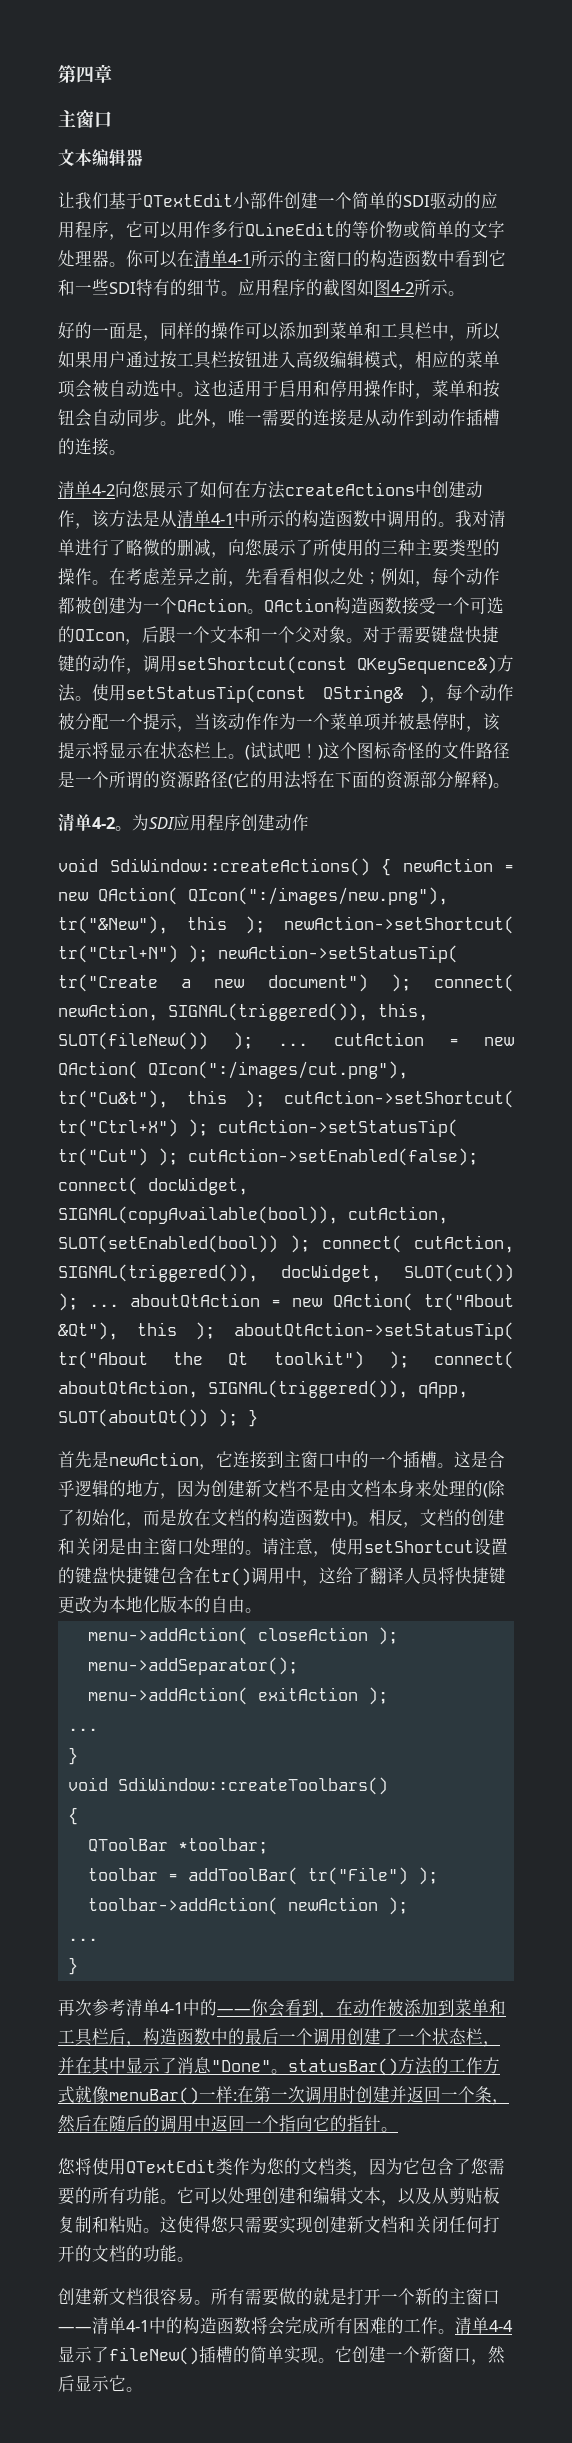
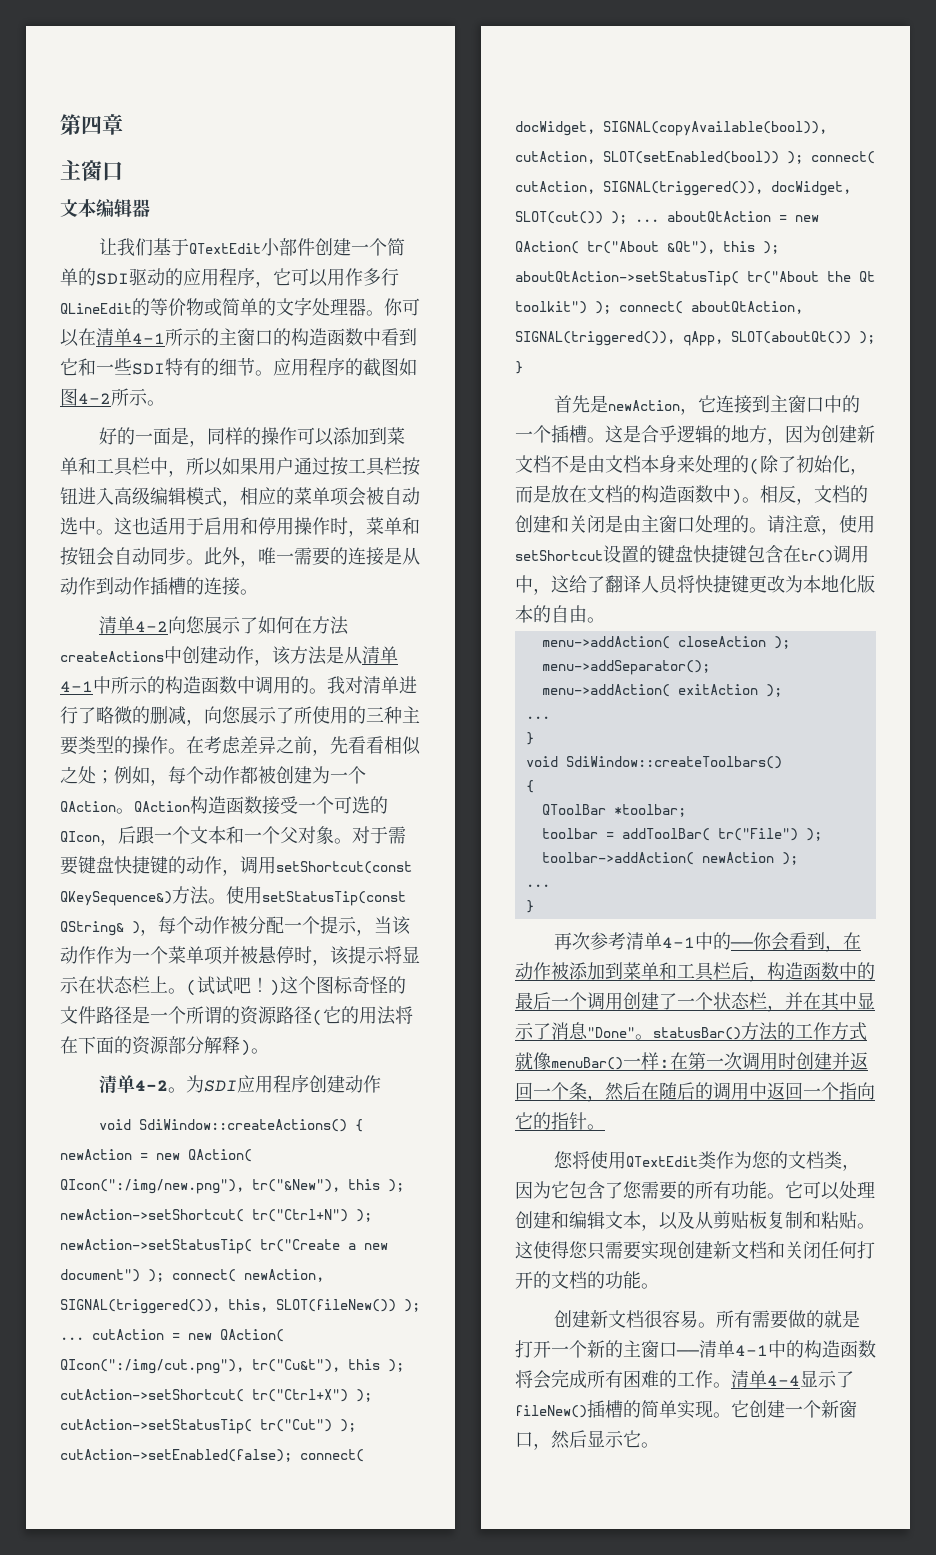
- void SdiWindow::createActions() { newAction = new QAction( QIcon(":/images/new.png"), tr("&New"), this );
+ void SdiWindow::createActions() { newAction = new QAction( QIcon(":/img/new.png"), tr("&New"), this );
- ... cutAction = new QAction( QIcon(":/images/cut.png"), tr("Cu&t"), this );
+ ... cutAction = new QAction( QIcon(":/img/cut.png"), tr("Cu&t"), this );

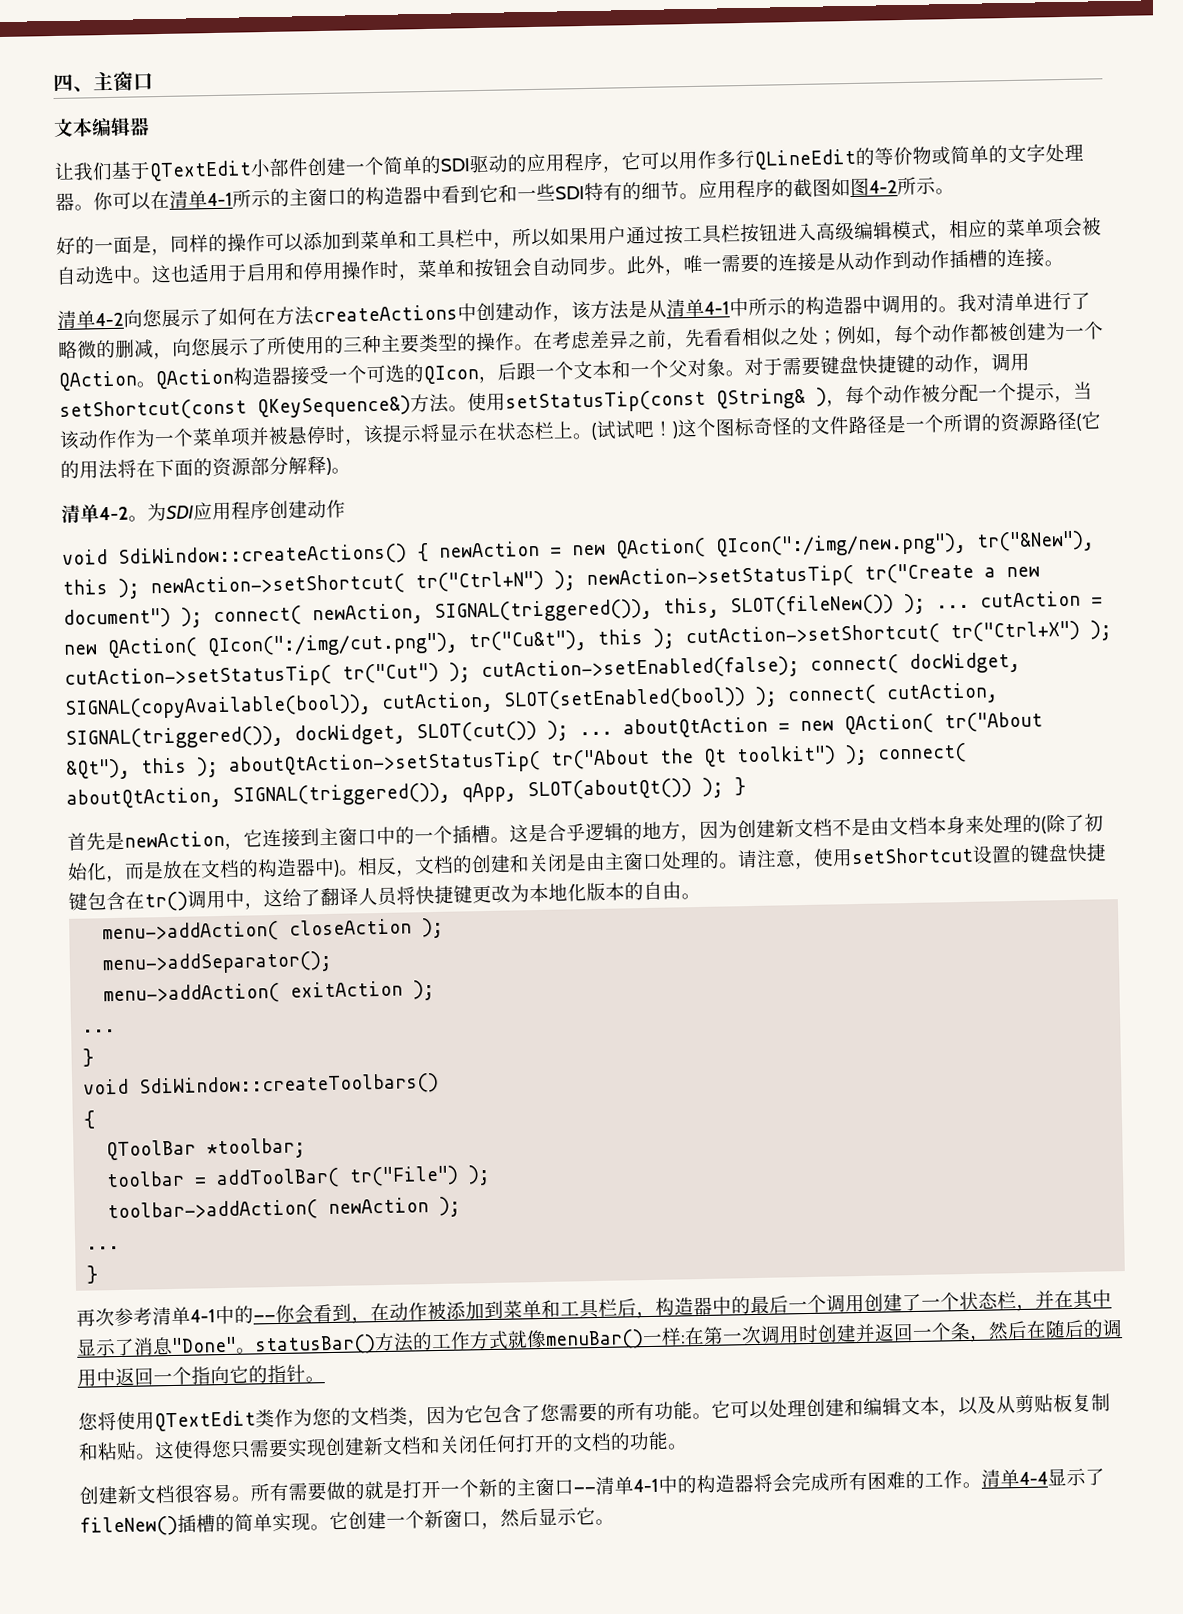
- 第四章
- 主窗口
+ 四、主窗口
- 你可以在清单4-1所示的主窗口的构造函数中看到它和一些SDI特有的细节。
+ 你可以在清单4-1所示的主窗口的构造器中看到它和一些SDI特有的细节。
- 清单4-2向您展示了如何在方法createActions中创建动作，该方法是从清单4-1中所示的构造函数中调用的。
+ 清单4-2向您展示了如何在方法createActions中创建动作，该方法是从清单4-1中所示的构造器中调用的。
- QAction构造函数接受一个可选的QIcon，后跟一个文本和一个父对象。
+ QAction构造器接受一个可选的QIcon，后跟一个文本和一个父对象。
- 这是合乎逻辑的地方，因为创建新文档不是由文档本身来处理的(除了初始化，而是放在文档的构造函数中)。
+ 这是合乎逻辑的地方，因为创建新文档不是由文档本身来处理的(除了初始化，而是放在文档的构造器中)。
- 再次参考清单4-1中的——你会看到，在动作被添加到菜单和工具栏后，构造函数中的最后一个调用创建了一个状态栏，并在其中显示了消息"Done"。statusBar()方法的工作方式就像menuBar()一样:在第一次调用时创建并返回一个条，然后在随后的调用中返回一个指向它的指针。
+ 再次参考清单4-1中的——你会看到，在动作被添加到菜单和工具栏后，构造器中的最后一个调用创建了一个状态栏，并在其中显示了消息"Done"。statusBar()方法的工作方式就像menuBar()一样:在第一次调用时创建并返回一个条，然后在随后的调用中返回一个指向它的指针。
- 所有需要做的就是打开一个新的主窗口——清单4-1中的构造函数将会完成所有困难的工作。
+ 所有需要做的就是打开一个新的主窗口——清单4-1中的构造器将会完成所有困难的工作。

